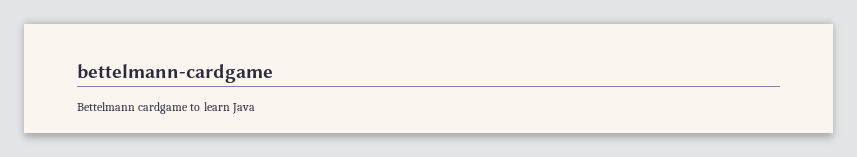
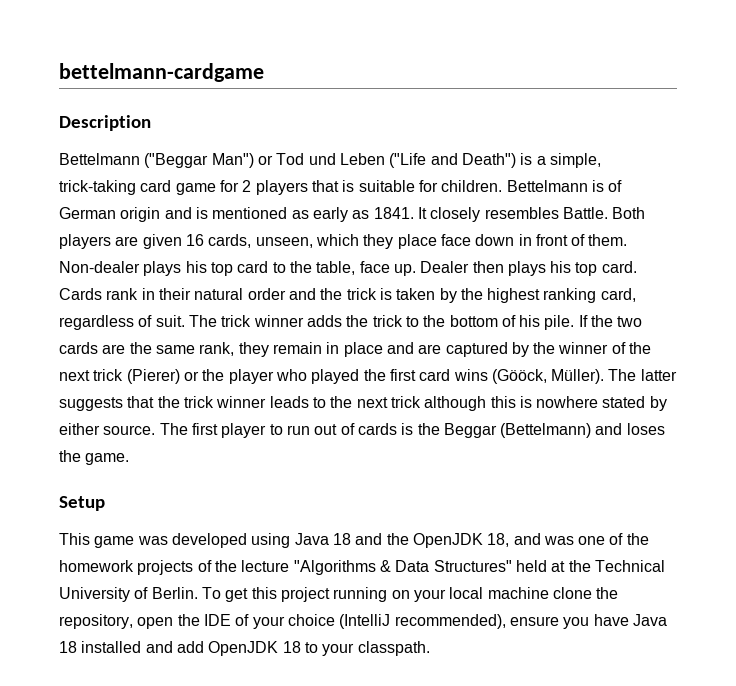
- Bettelmann cardgame to learn Java
+ Description
+ Bettelmann ("Beggar Man") or Tod und Leben ("Life and Death") is a simple, trick-taking card game for 2 players that is suitable for children. Bettelmann is of German origin and is mentioned as early as 1841. It closely resembles Battle. Both players are given 16 cards, unseen, which they place face down in front of them. Non-dealer plays his top card to the table, face up. Dealer then plays his top card. Cards rank in their natural order and the trick is taken by the highest ranking card, regardless of suit. The trick winner adds the trick to the bottom of his pile. If the two cards are the same rank, they remain in place and are captured by the winner of the next trick (Pierer) or the player who played the first card wins (Gööck, Müller). The latter suggests that the trick winner leads to the next trick although this is nowhere stated by either source. The first player to run out of cards is the Beggar (Bettelmann) and loses the game.
+ Setup
+ This game was developed using Java 18 and the OpenJDK 18, and was one of the homework projects of the lecture "Algorithms & Data Structures" held at the Technical University of Berlin. To get this project running on your local machine clone the repository, open the IDE of your choice (IntelliJ recommended), ensure you have Java 18 installed and add OpenJDK 18 to your classpath.

